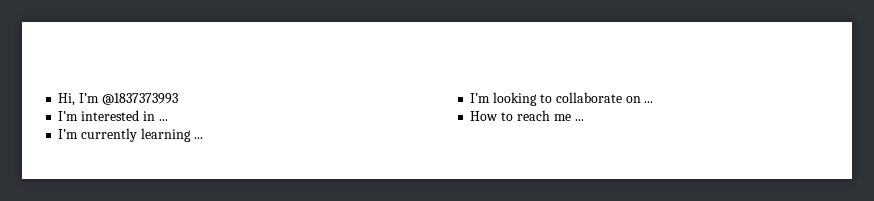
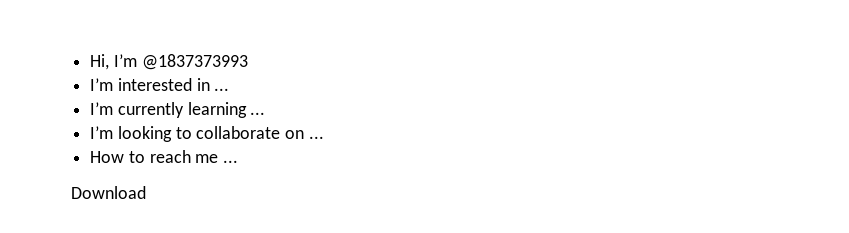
+ Download

